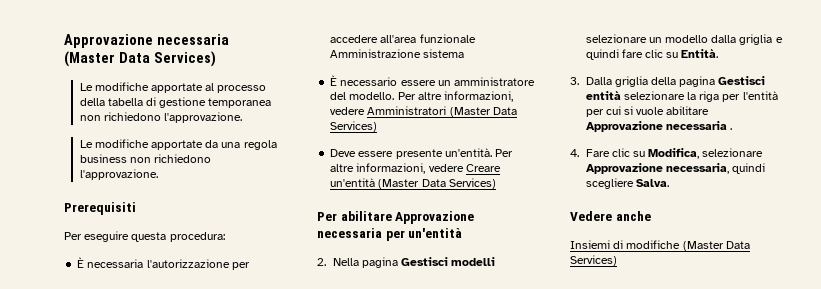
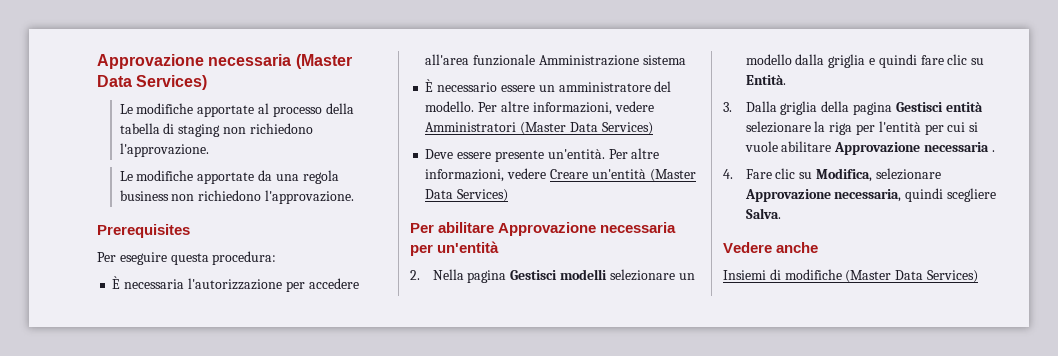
- Le modifiche apportate al processo della tabella di gestione temporanea non richiedono l'approvazione.
+ Le modifiche apportate al processo della tabella di staging non richiedono l'approvazione.
- Prerequisiti
+ Prerequisites

